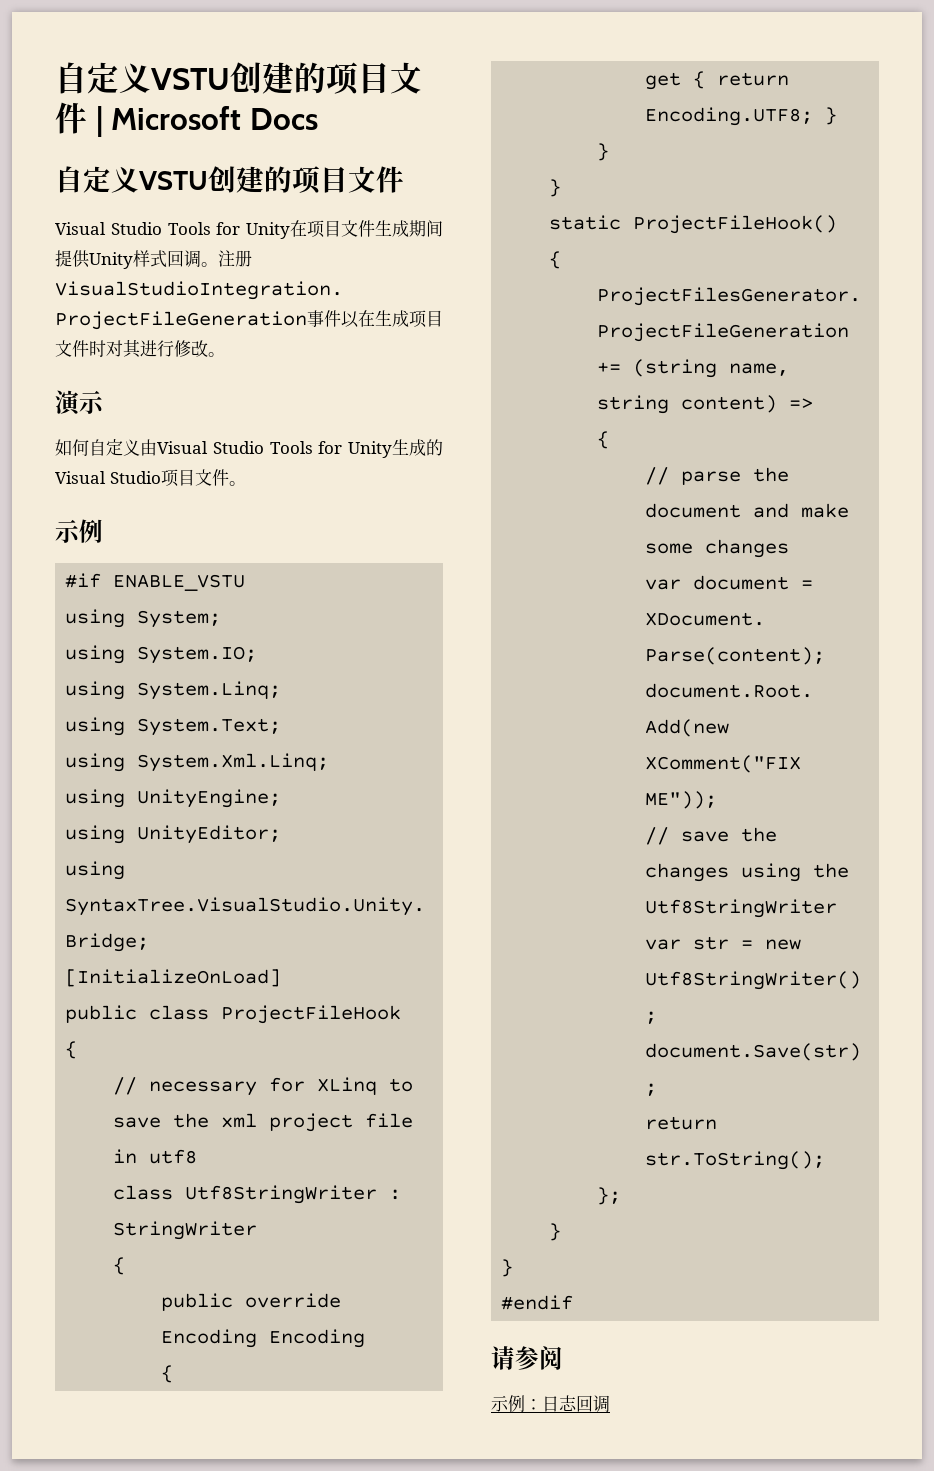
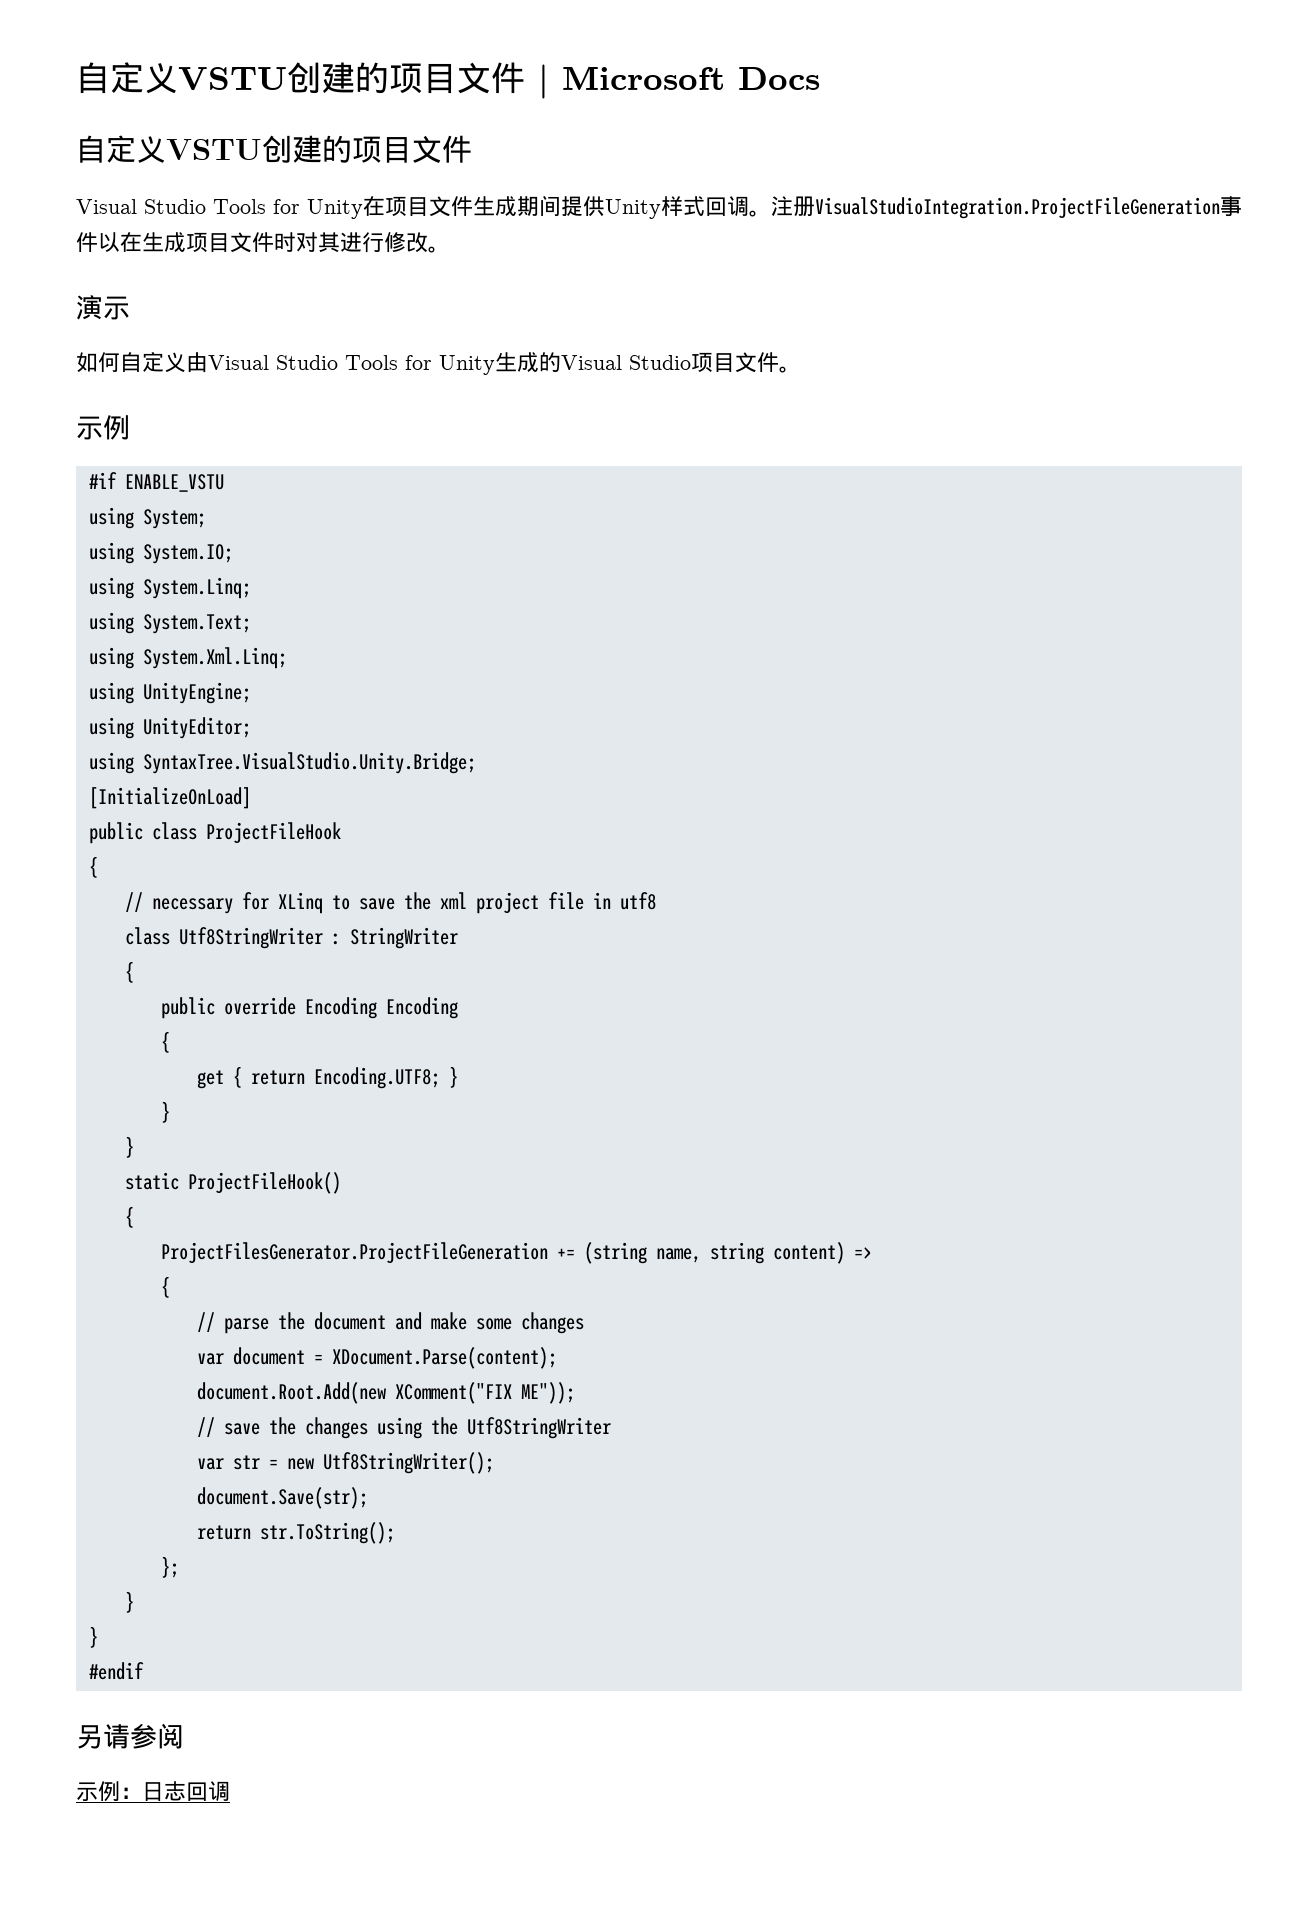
- 请参阅
+ 另请参阅

